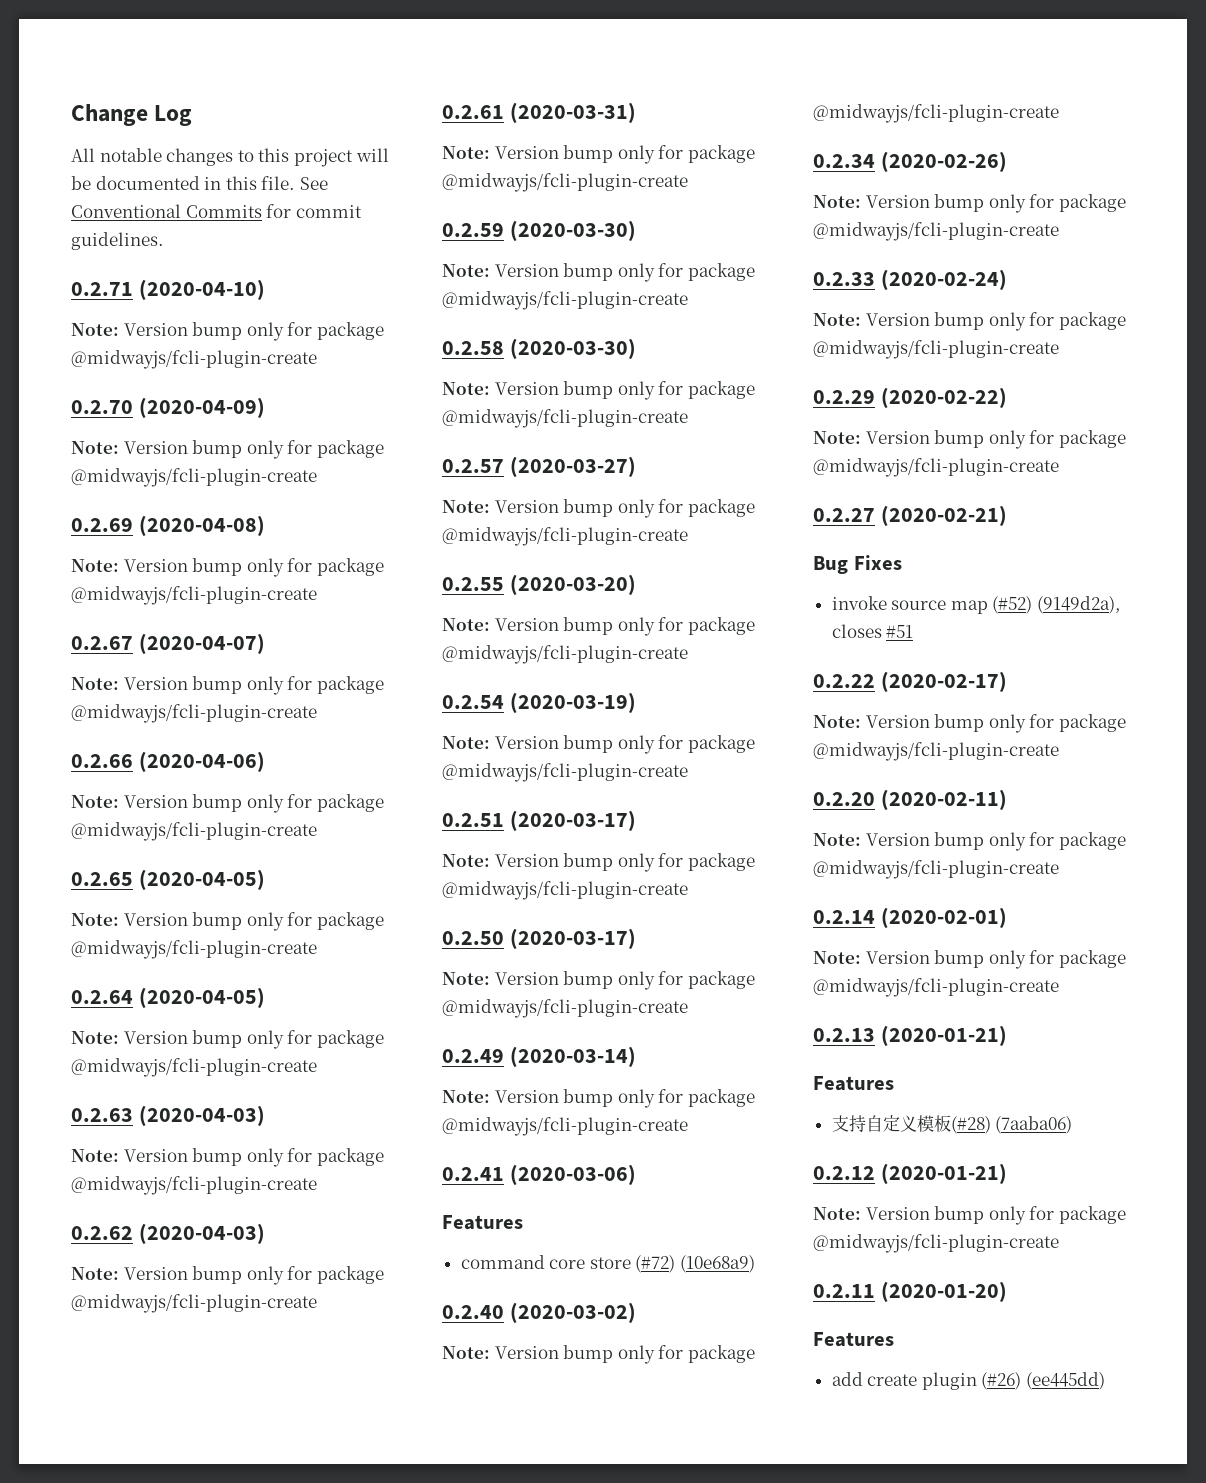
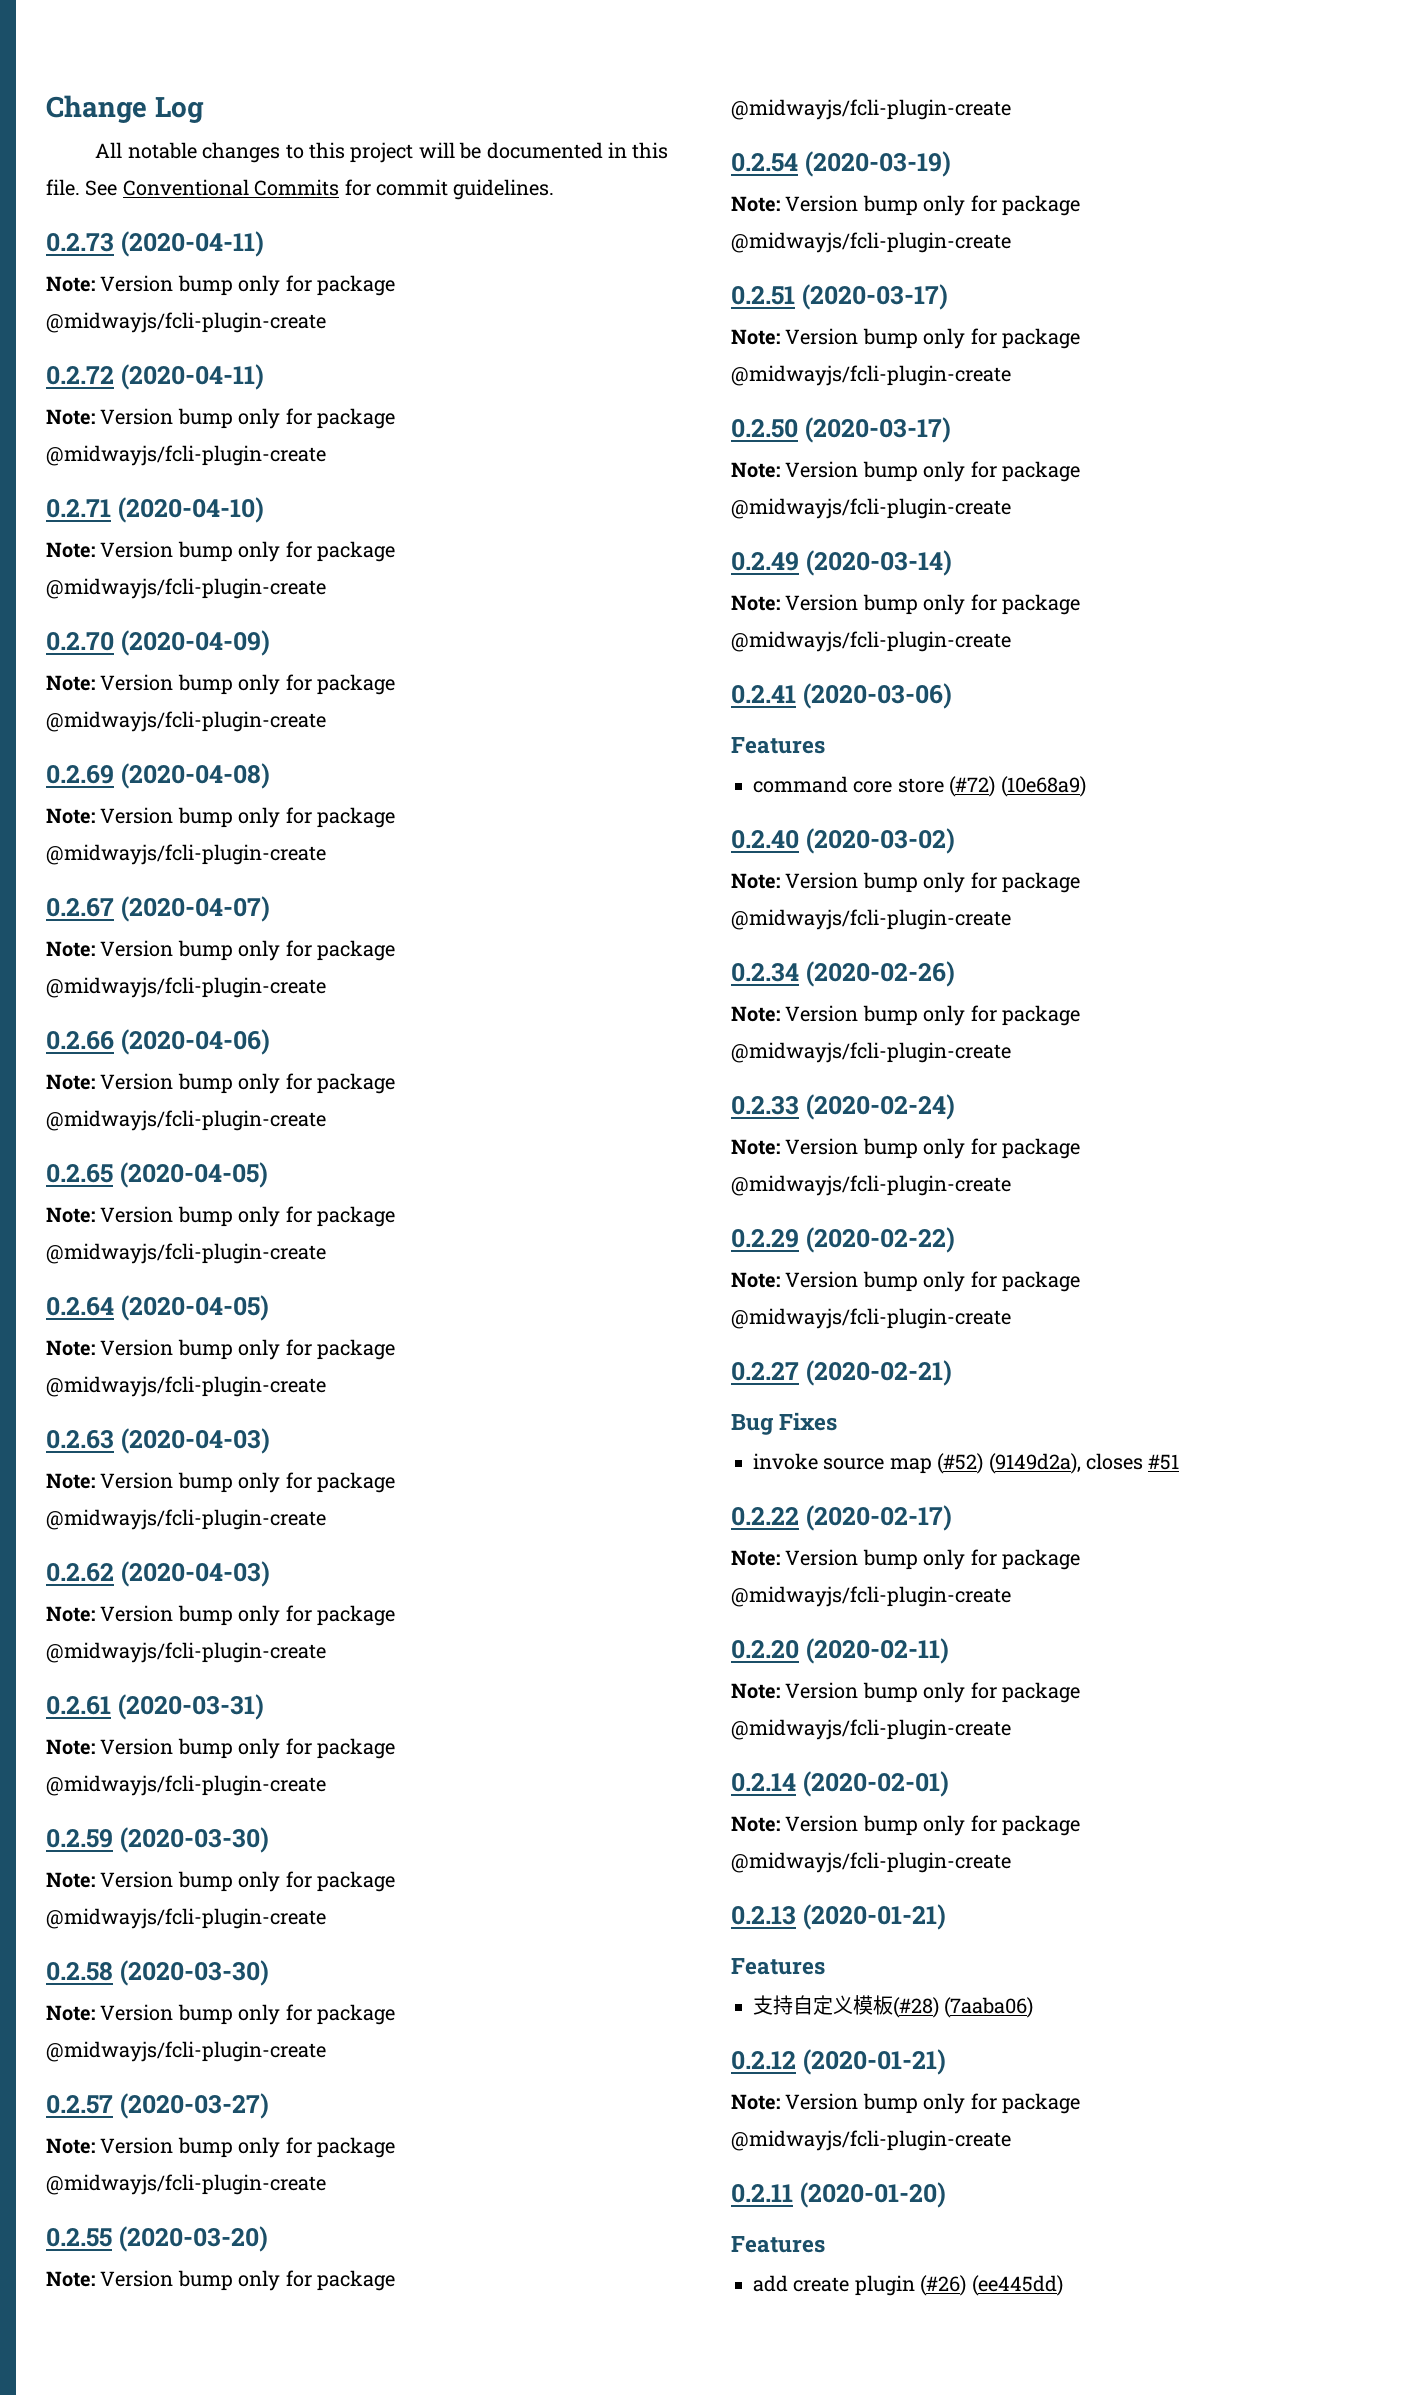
+ 0.2.73 (2020-04-11)
+ Note: Version bump only for package @midwayjs/fcli-plugin-create
+ 0.2.72 (2020-04-11)
+ Note: Version bump only for package @midwayjs/fcli-plugin-create

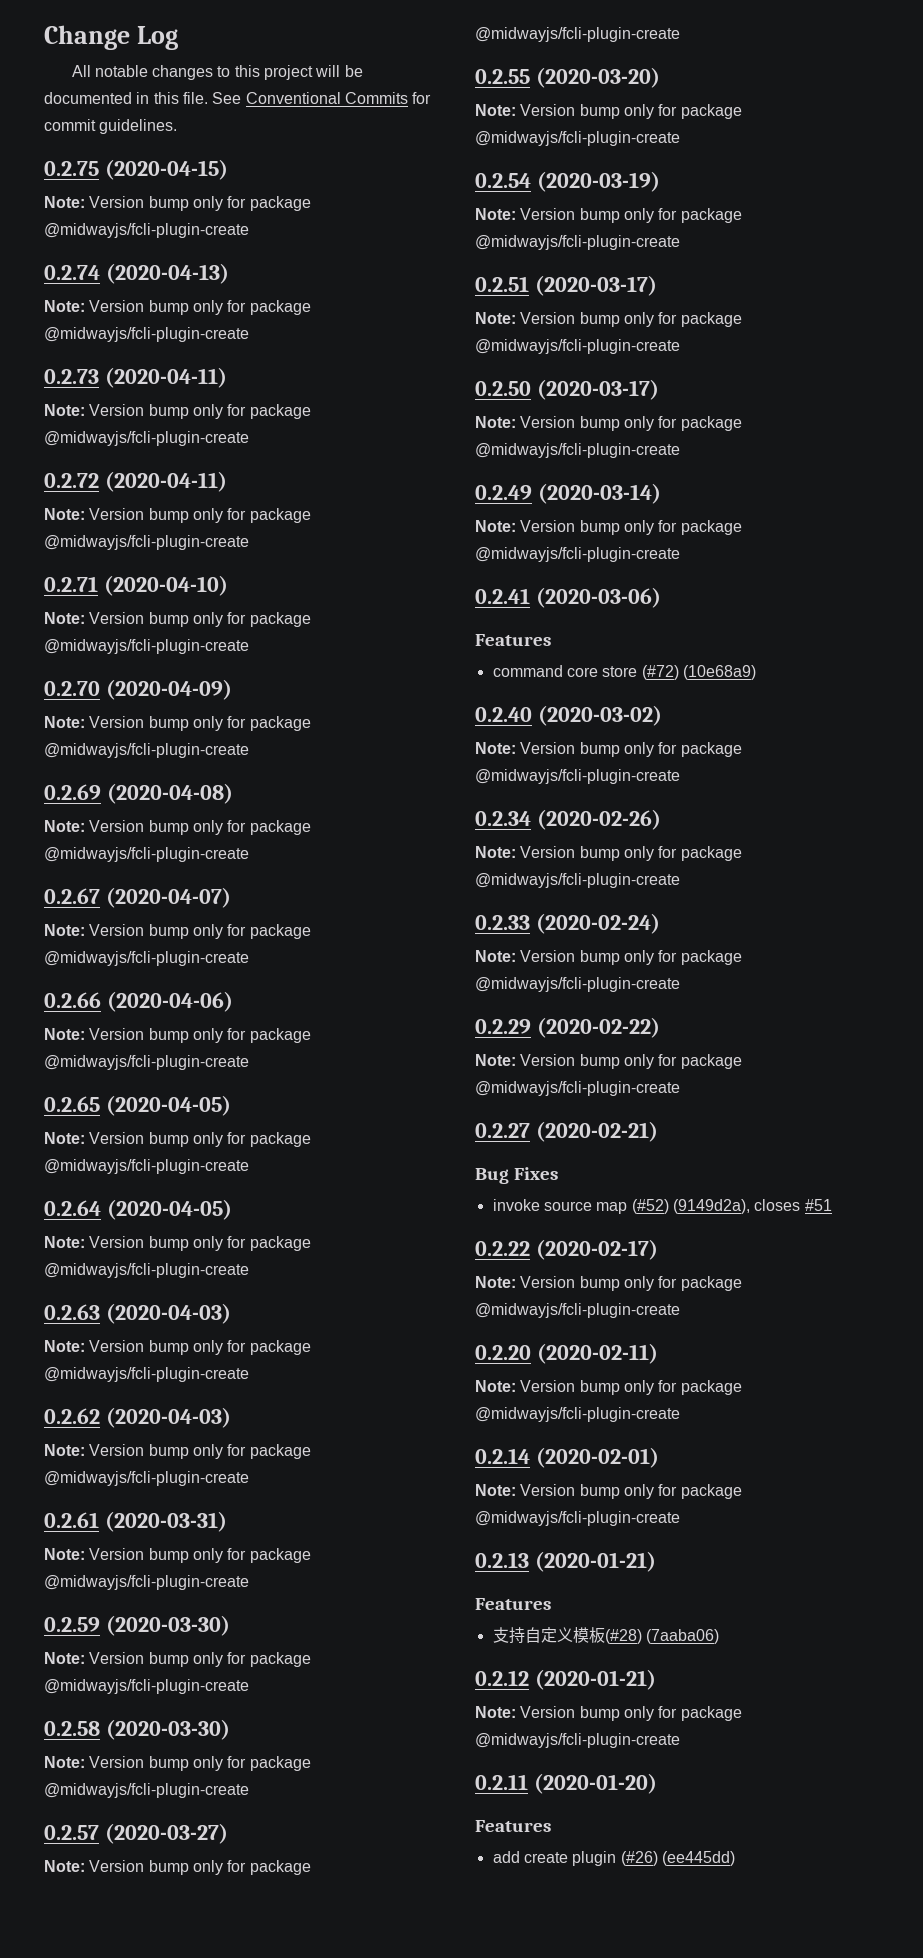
+ 0.2.75 (2020-04-15)
+ Note: Version bump only for package @midwayjs/fcli-plugin-create
+ 0.2.74 (2020-04-13)
+ Note: Version bump only for package @midwayjs/fcli-plugin-create

